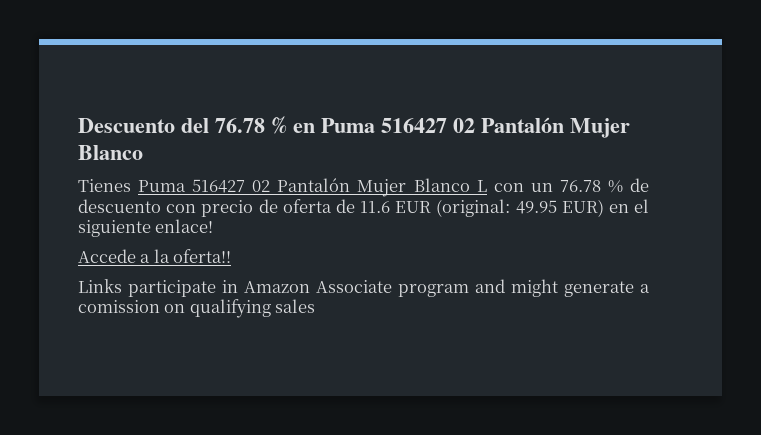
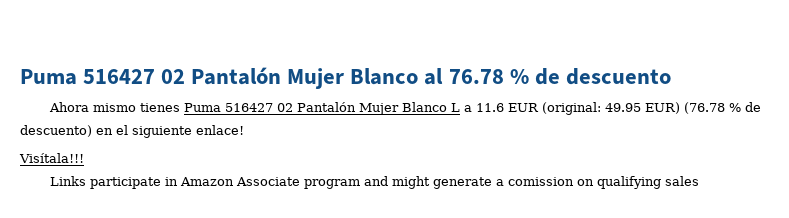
- Descuento del 76.78 % en Puma 516427 02 Pantalón Mujer Blanco
- Tienes Puma 516427 02 Pantalón Mujer Blanco L con un 76.78 % de descuento con precio de oferta de 11.6 EUR (original: 49.95 EUR) en el siguiente enlace!
+ Puma 516427 02 Pantalón Mujer Blanco al 76.78 % de descuento
+ Ahora mismo tienes Puma 516427 02 Pantalón Mujer Blanco L a 11.6 EUR (original: 49.95 EUR) (76.78 % de descuento) en el siguiente enlace!
- Accede a la oferta!!
+ Visítala!!!

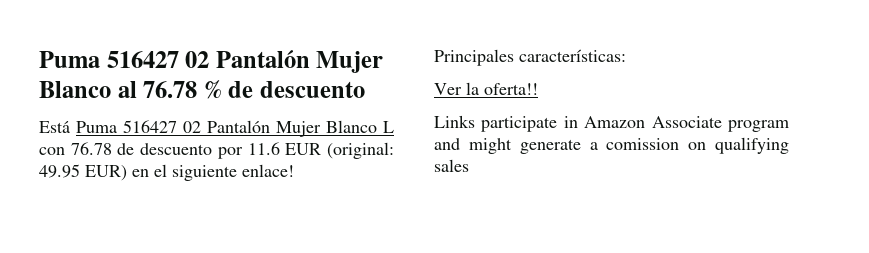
- Ahora mismo tienes Puma 516427 02 Pantalón Mujer Blanco L a 11.6 EUR (original: 49.95 EUR) (76.78 % de descuento) en el siguiente enlace!
+ Está Puma 516427 02 Pantalón Mujer Blanco L con 76.78 de descuento por 11.6 EUR (original: 49.95 EUR) en el siguiente enlace!
- Visítala!!!
+ Principales características:
+ Ver la oferta!!

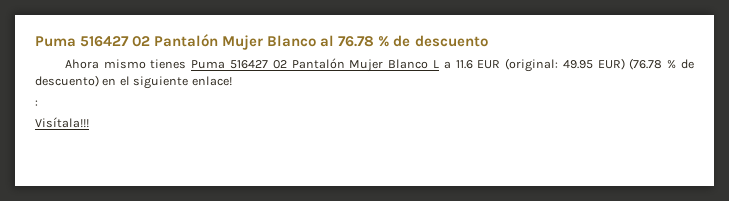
- Está Puma 516427 02 Pantalón Mujer Blanco L con 76.78 de descuento por 11.6 EUR (original: 49.95 EUR) en el siguiente enlace!
+ Ahora mismo tienes Puma 516427 02 Pantalón Mujer Blanco L a 11.6 EUR (original: 49.95 EUR) (76.78 % de descuento) en el siguiente enlace!
- Principales características:
- Ver la oferta!!
- Links participate in Amazon Associate program and might generate a comission on qualifying sales
+ :
+ Visítala!!!

